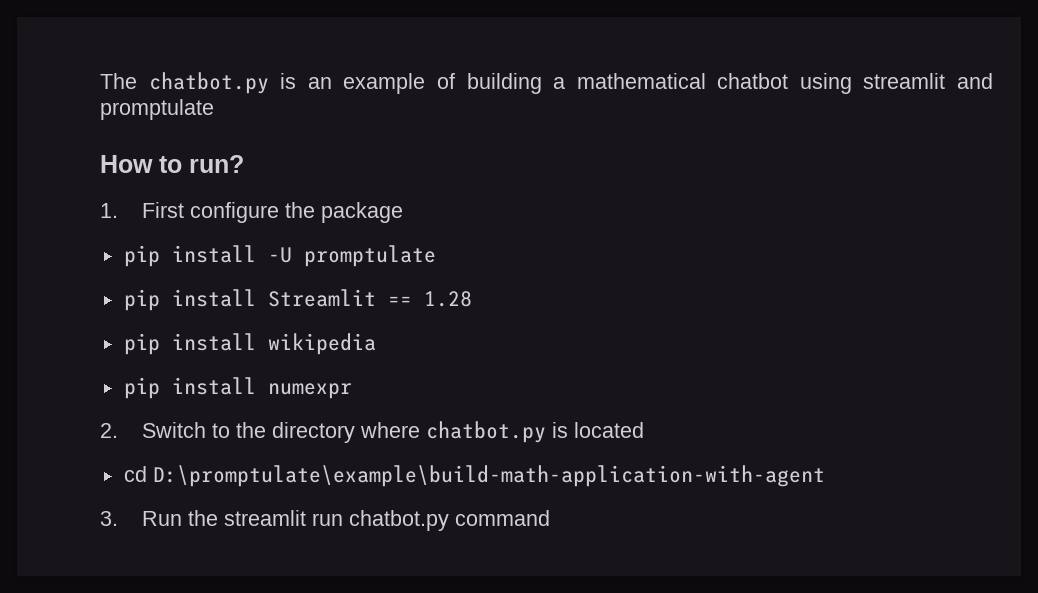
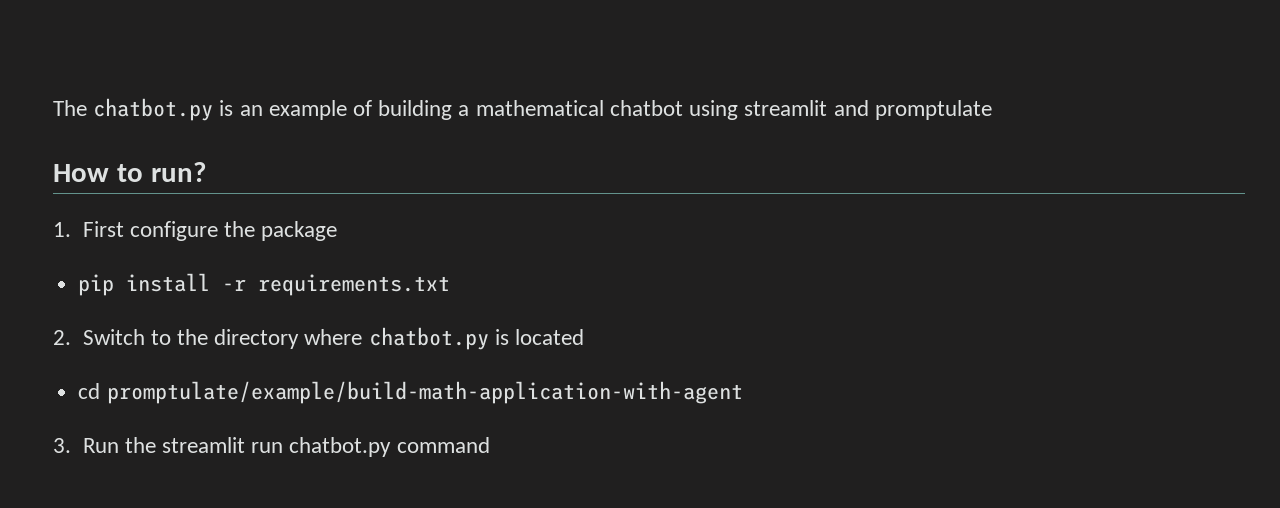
- pip install -U promptulate
- pip install Streamlit == 1.28
- pip install wikipedia
- pip install numexpr
+ pip install -r requirements.txt
- cd D:\promptulate\example\build-math-application-with-agent
+ cd promptulate/example/build-math-application-with-agent

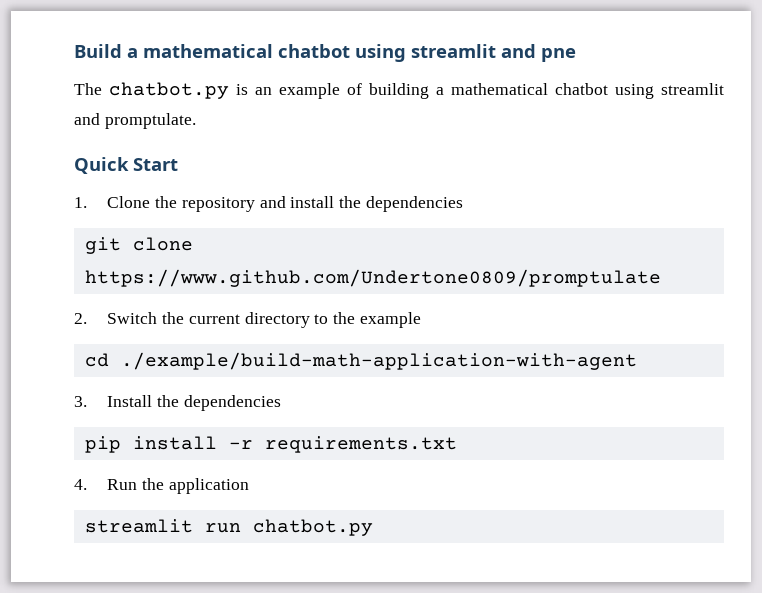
+ Build a mathematical chatbot using streamlit and pne
- The chatbot.py is an example of building a mathematical chatbot using streamlit and promptulate
- How to run?
- 1. First configure the package
+ The chatbot.py is an example of building a mathematical chatbot using streamlit and promptulate.
+ Quick Start
+ 1. Clone the repository and install the dependencies
+ git clone https://www.github.com/Undertone0809/promptulate
+ 2. Switch the current directory to the example
+ cd ./example/build-math-application-with-agent
+ 3. Install the dependencies
  pip install -r requirements.txt
- 2. Switch to the directory where chatbot.py is located
- cd promptulate/example/build-math-application-with-agent
- 3. Run the streamlit run chatbot.py command
+ 4. Run the application
+ streamlit run chatbot.py

